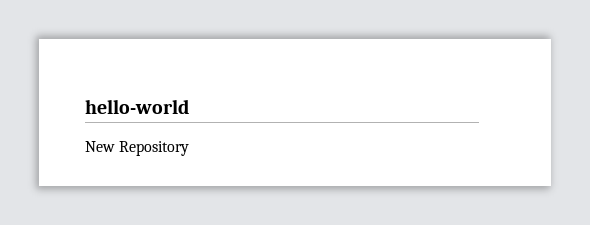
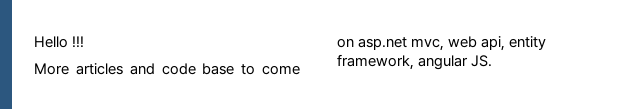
- hello-world
- New Repository
+ Hello !!!
+ More articles and code base to come on asp.net mvc, web api, entity framework, angular JS.

